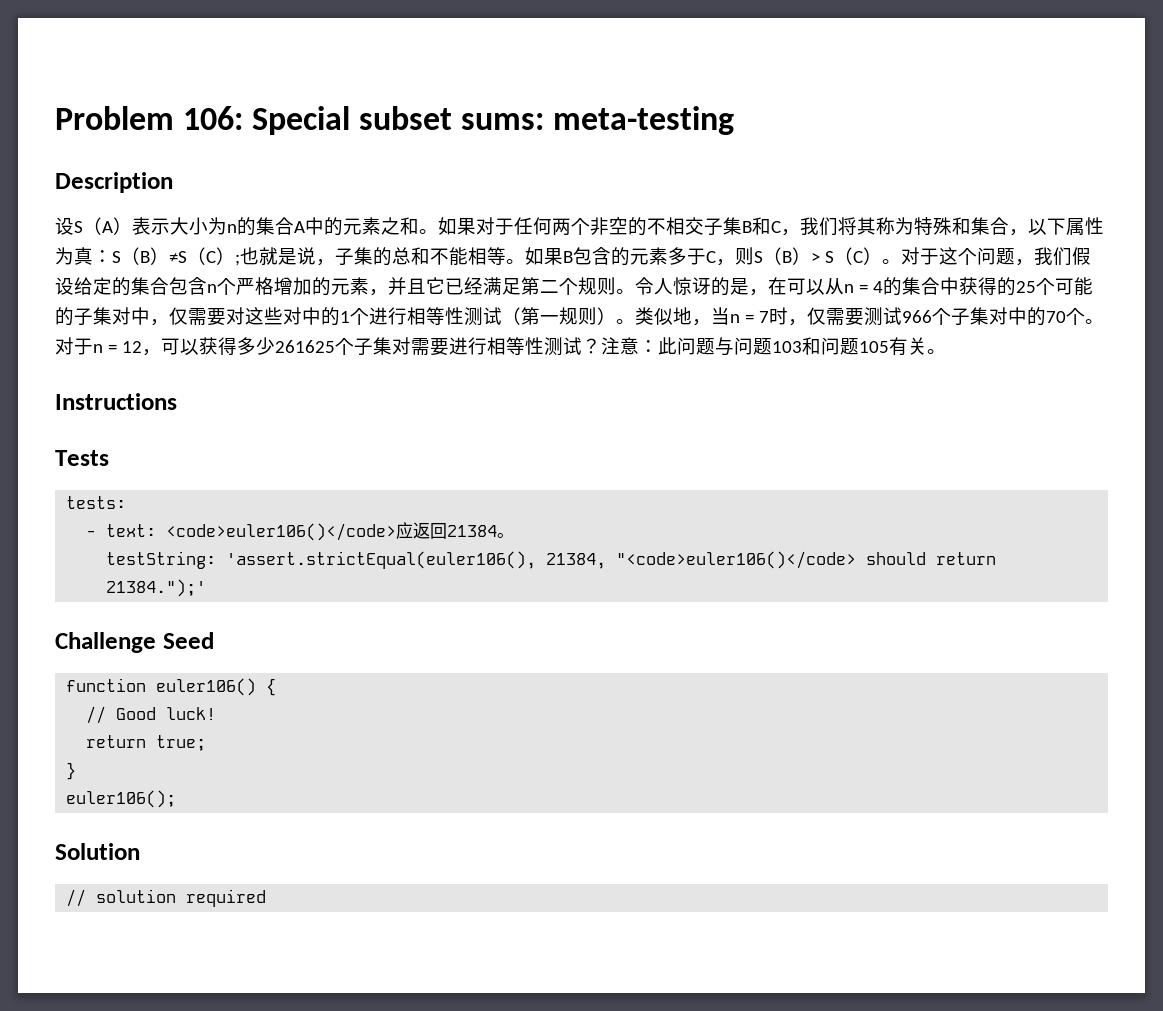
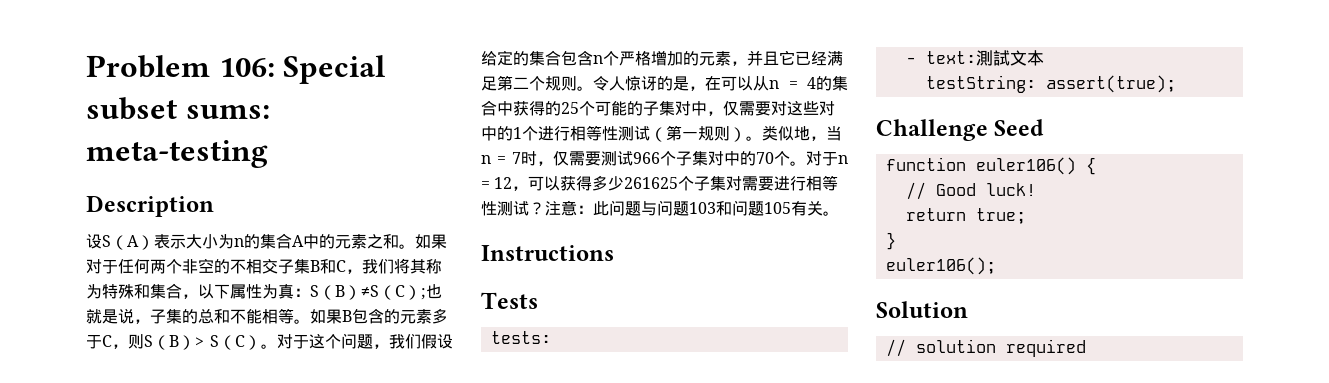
- - text: <code>euler106()</code>应返回21384。
- testString: 'assert.strictEqual(euler106(), 21384, "<code>euler106()</code> should return 21384.");'
+ - text:測試文本
+ testString: assert(true);

